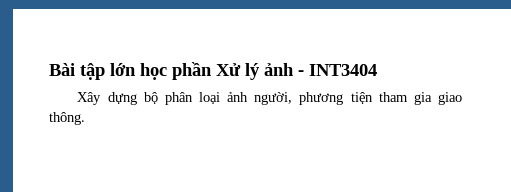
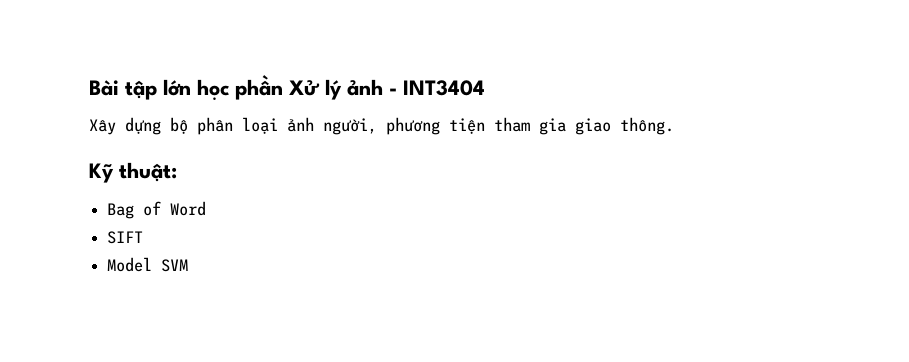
+ Kỹ thuật:
+ Bag of Word
+ SIFT
+ Model SVM

